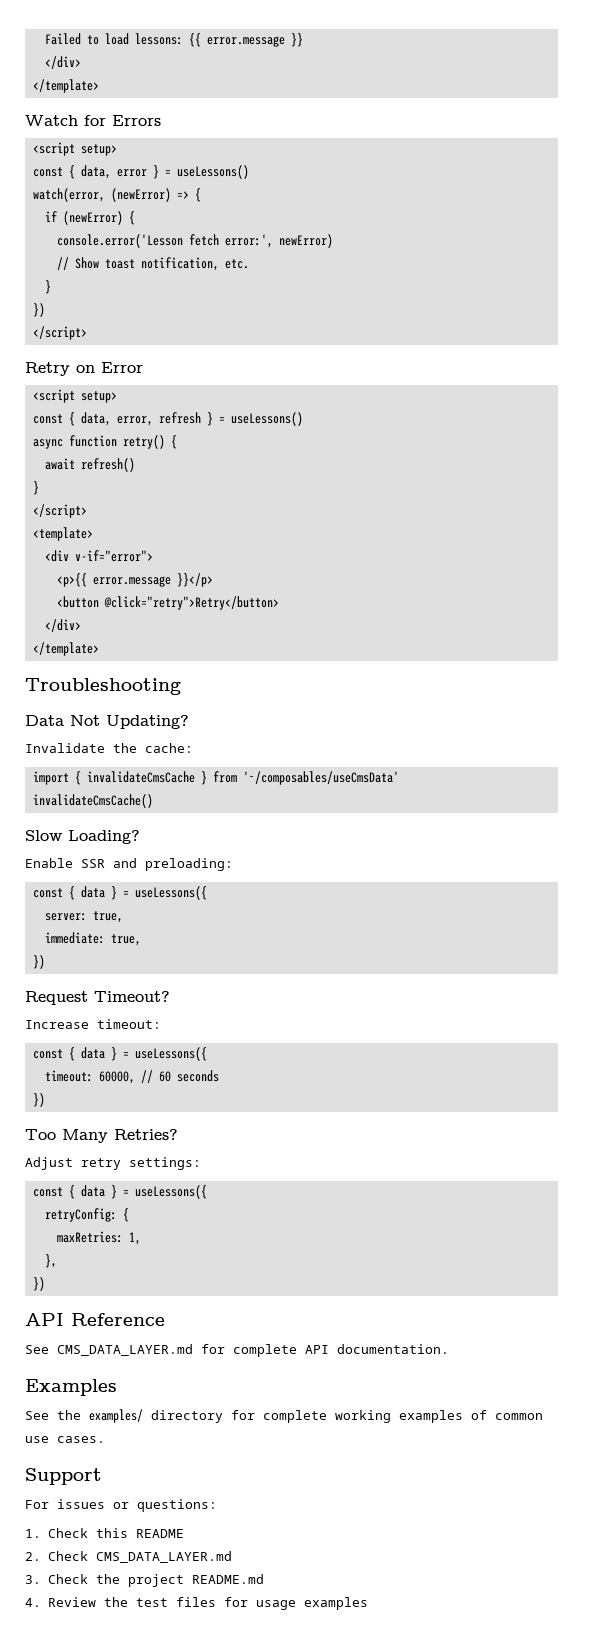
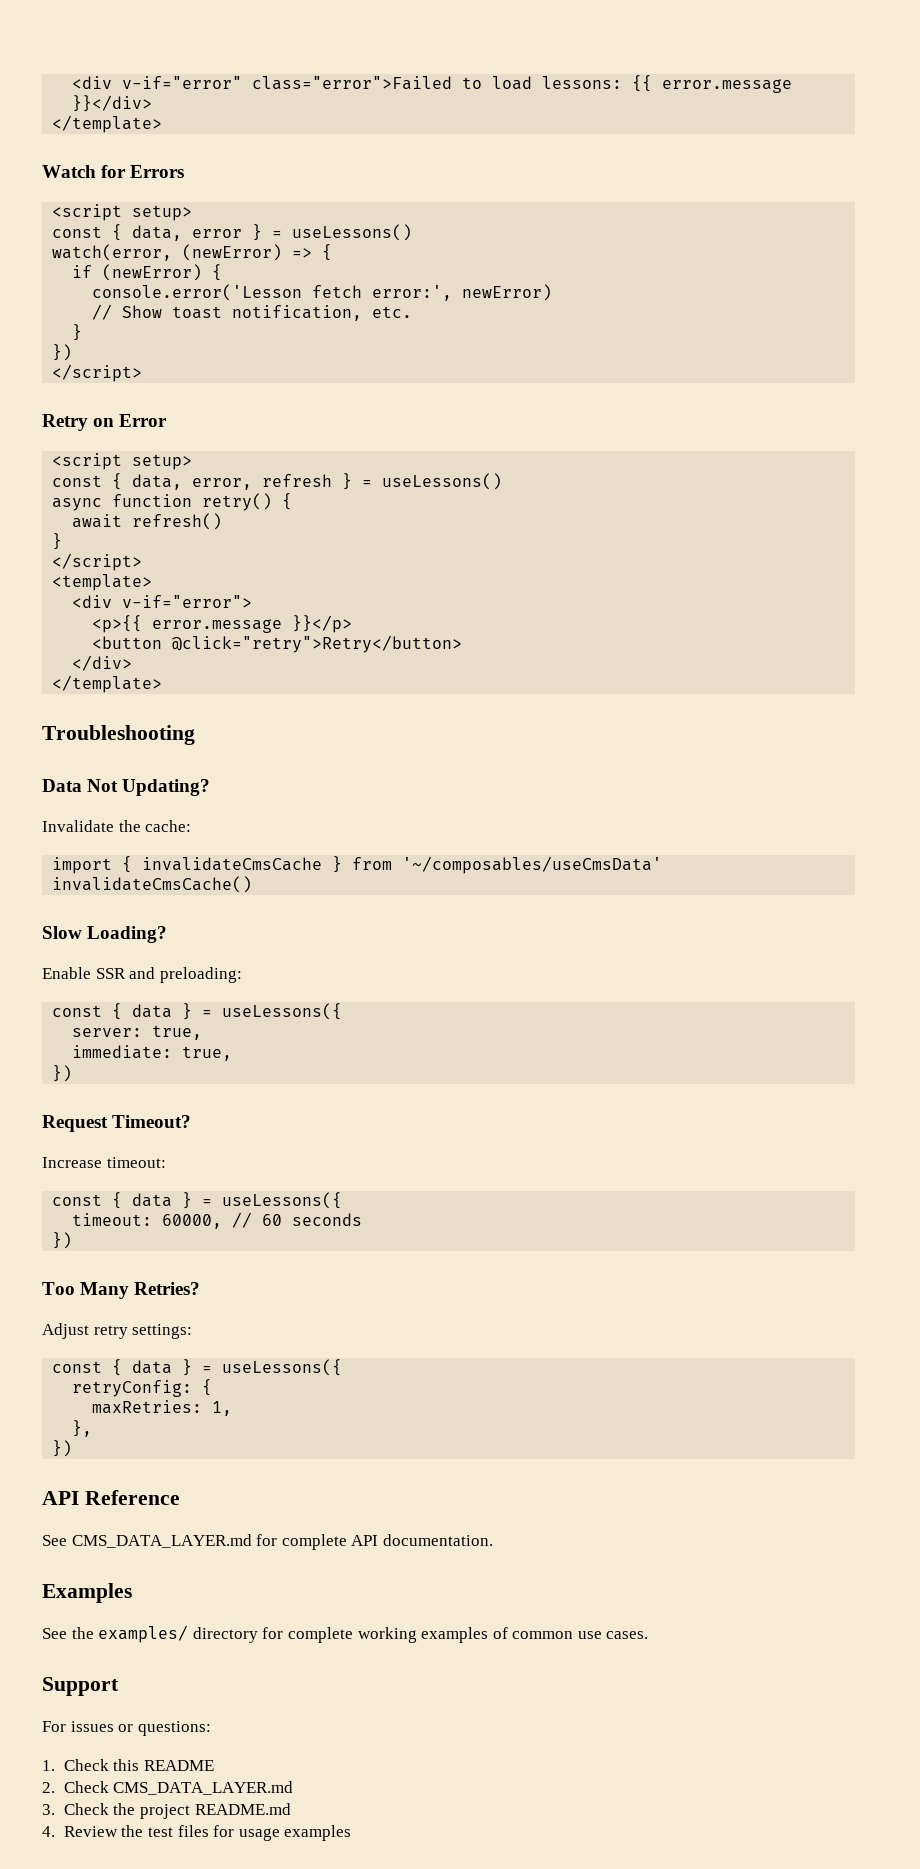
- Failed to load lessons: {{ error.message }}
- </div>
+ <div v-if="error" class="error">Failed to load lessons: {{ error.message }}</div>

